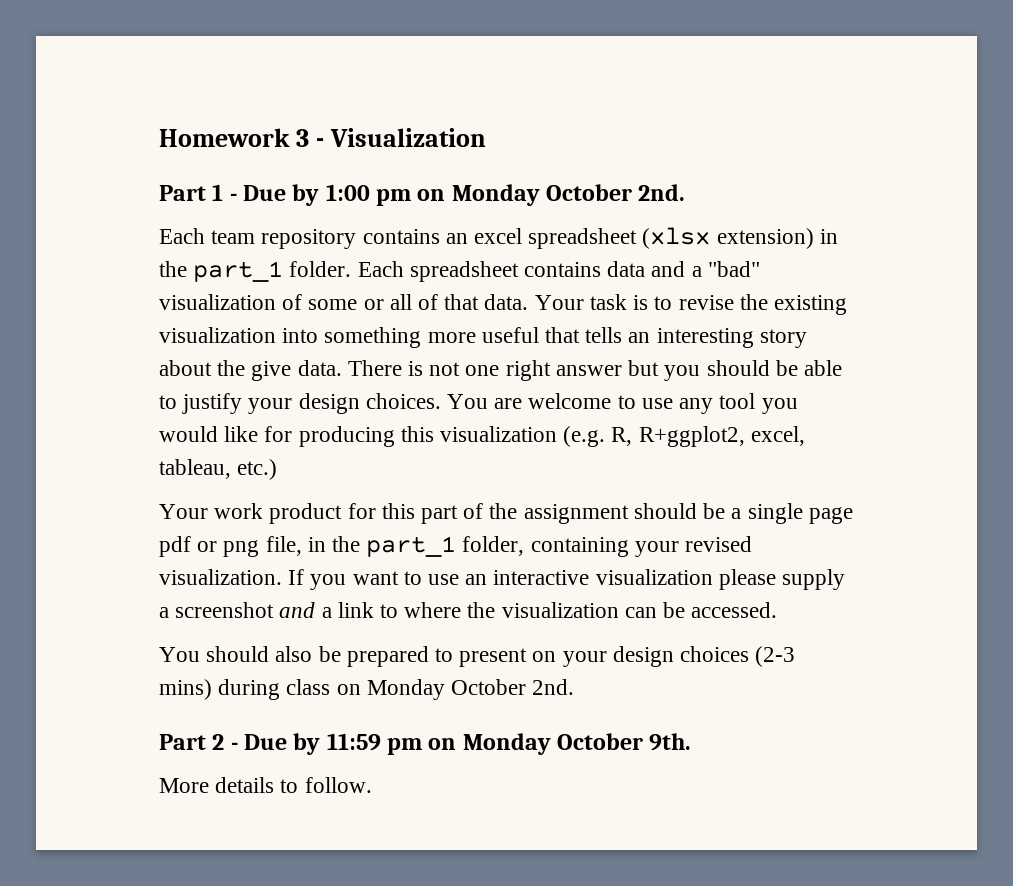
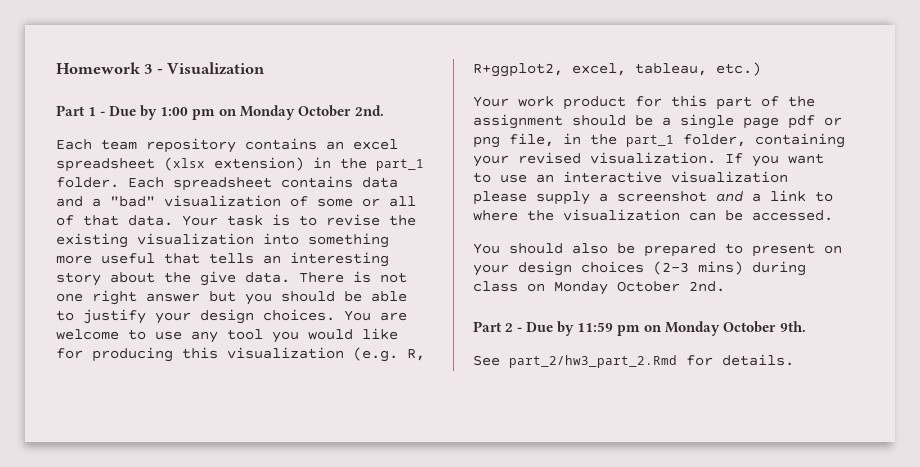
- More details to follow.
+ See part_2/hw3_part_2.Rmd for details.

